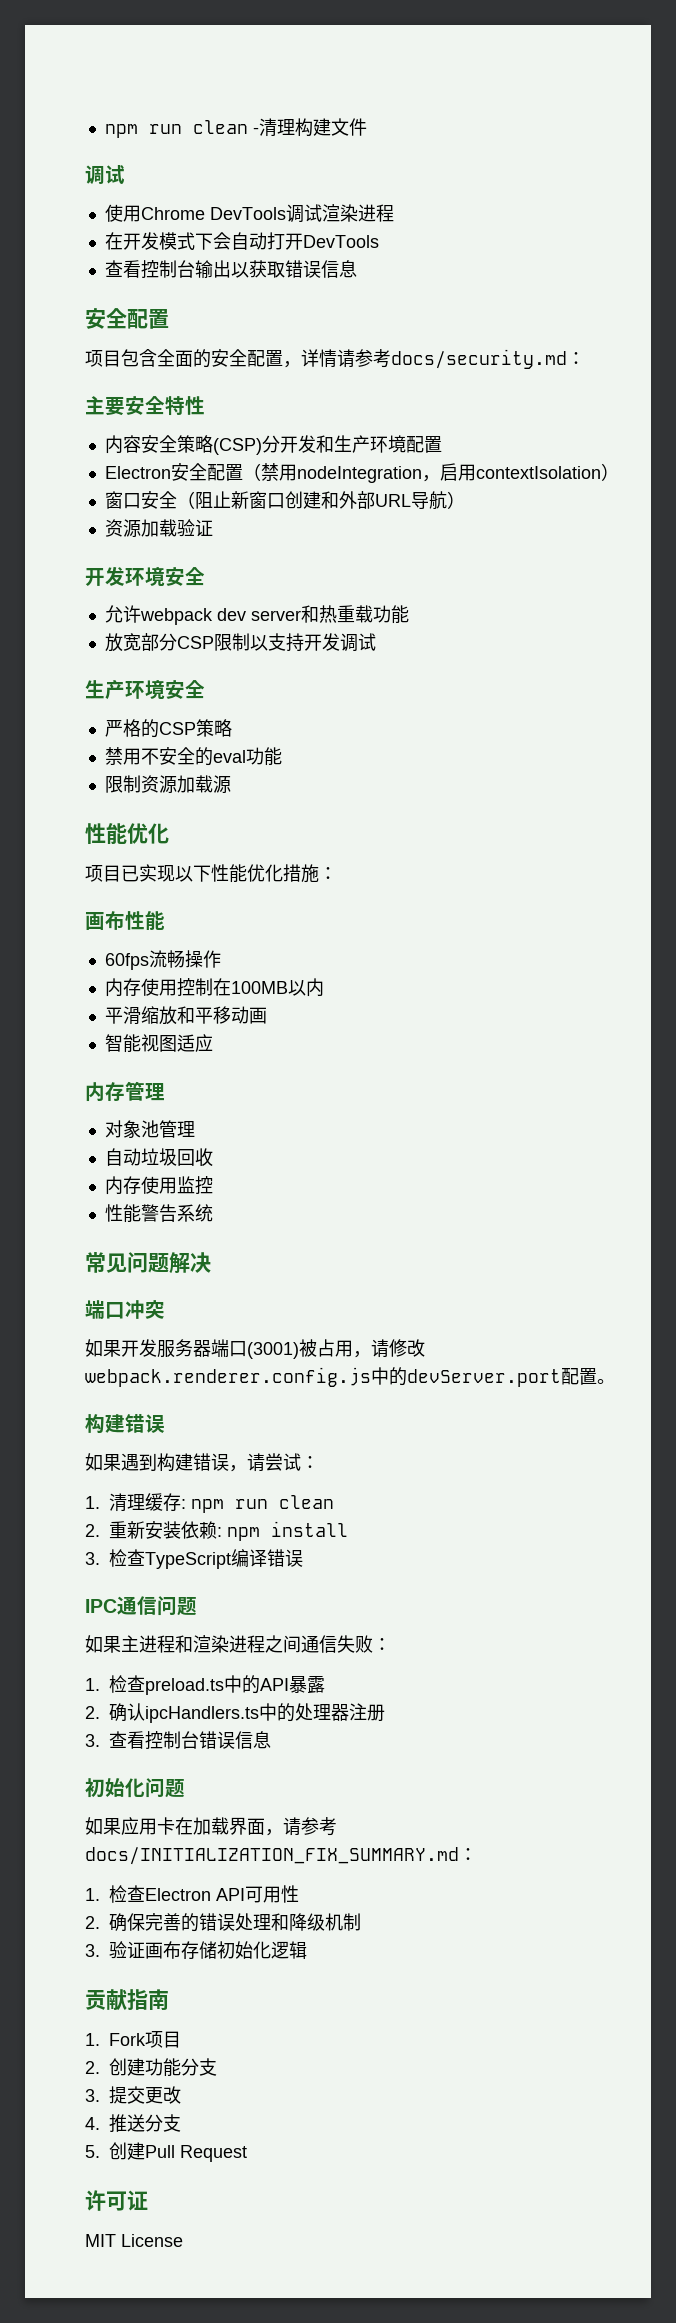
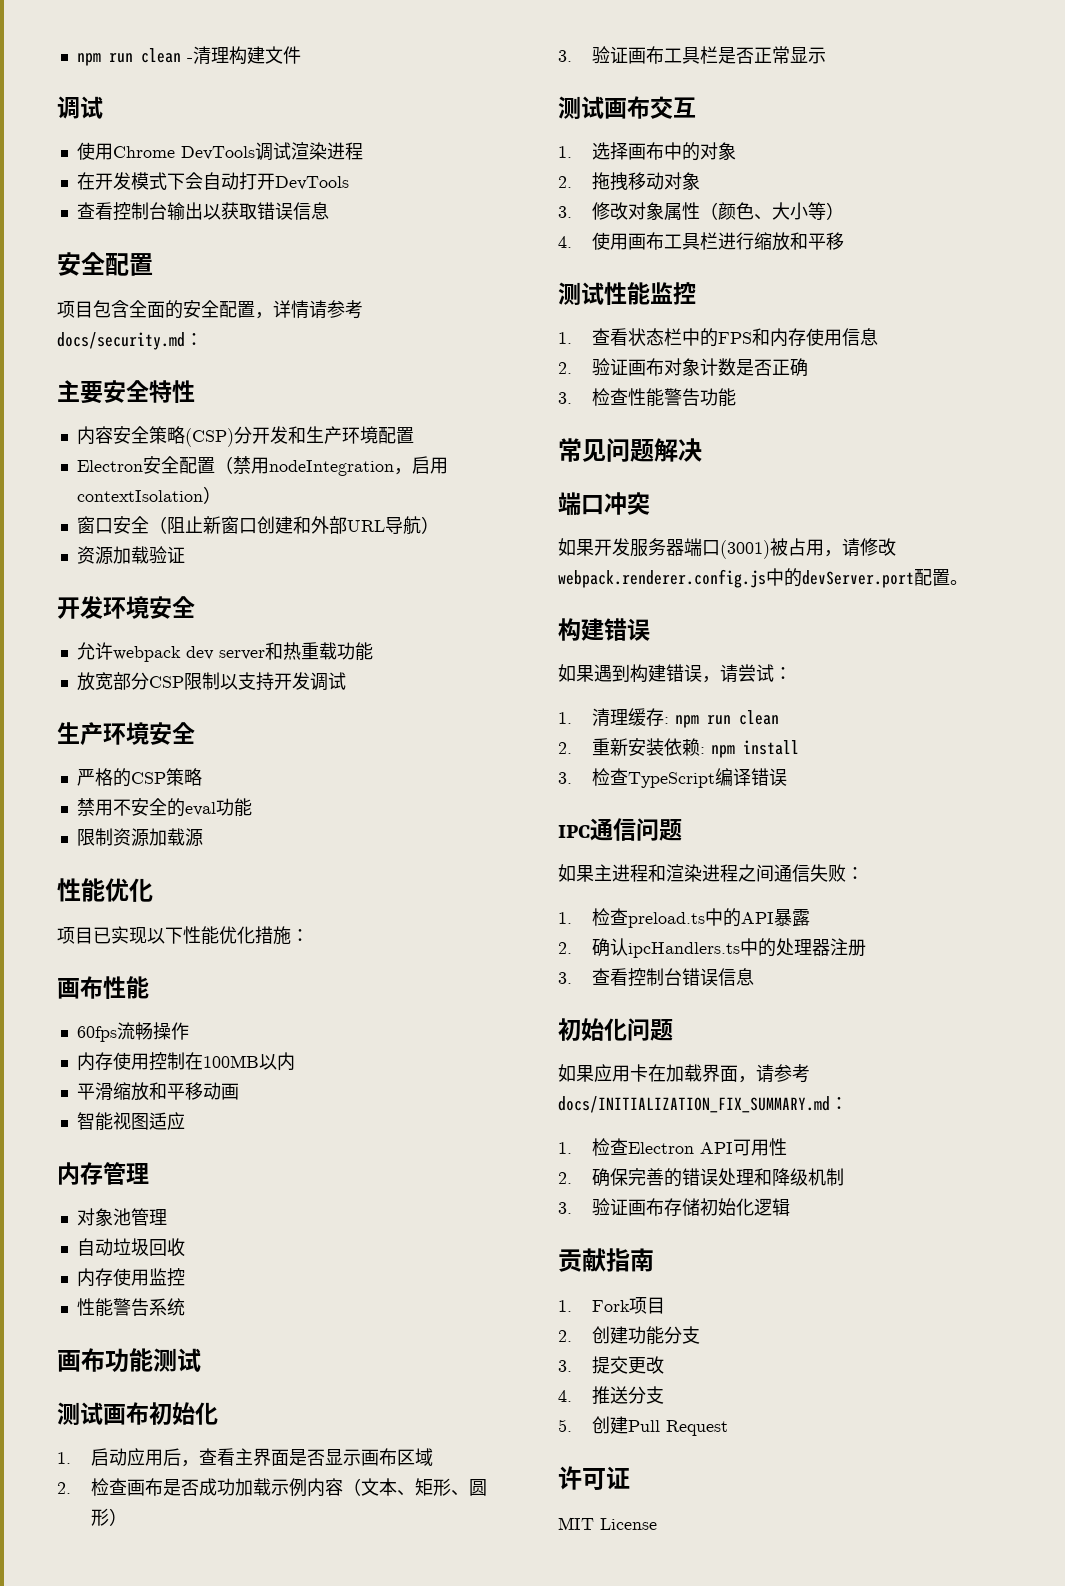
+ 画布功能测试
+ 测试画布初始化
+ 1.启动应用后，查看主界面是否显示画布区域
+ 2.检查画布是否成功加载示例内容（文本、矩形、圆形）
+ 3.验证画布工具栏是否正常显示
+ 测试画布交互
+ 1.选择画布中的对象
+ 2.拖拽移动对象
+ 3.修改对象属性（颜色、大小等）
+ 4.使用画布工具栏进行缩放和平移
+ 测试性能监控
+ 1.查看状态栏中的FPS和内存使用信息
+ 2.验证画布对象计数是否正确
+ 3.检查性能警告功能

